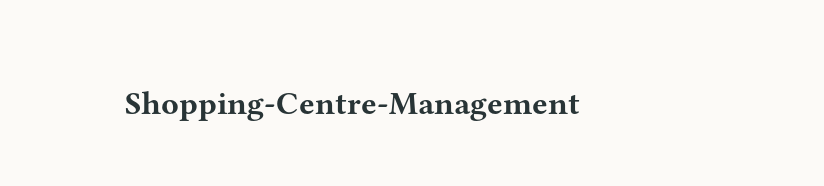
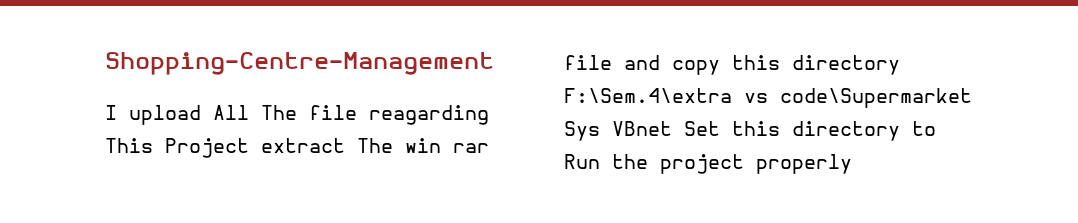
+ I upload All The file reagarding This Project extract The win rar file and copy this directory F:\Sem.4\extra vs code\Supermarket Sys VBnet Set this directory to Run the project properly

